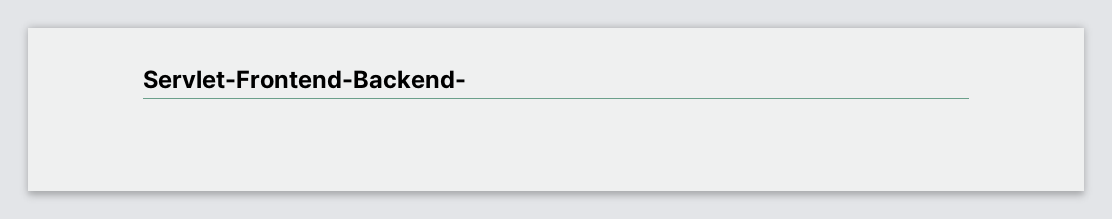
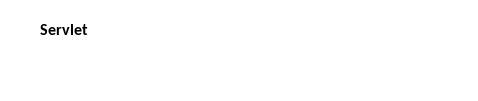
- Servlet-Frontend-Backend-
+ Servlet

